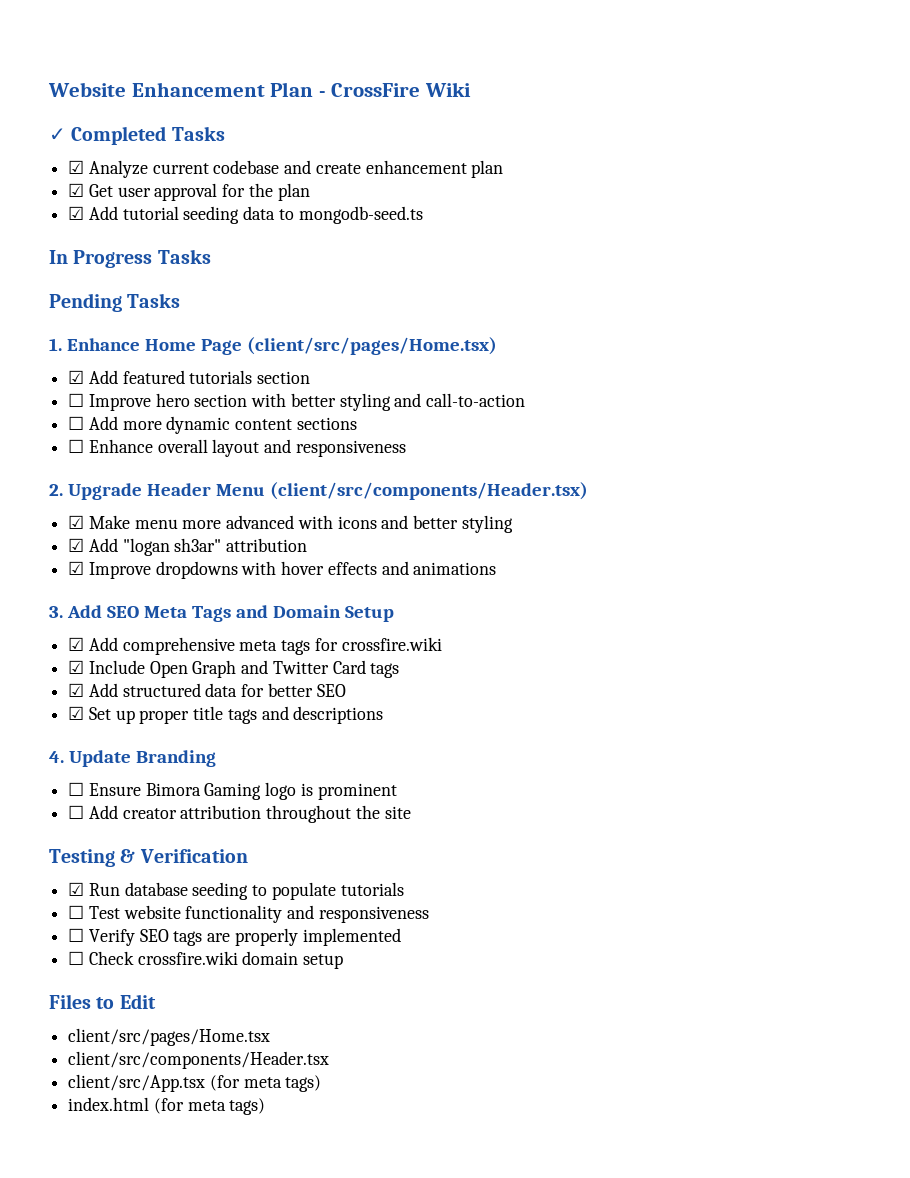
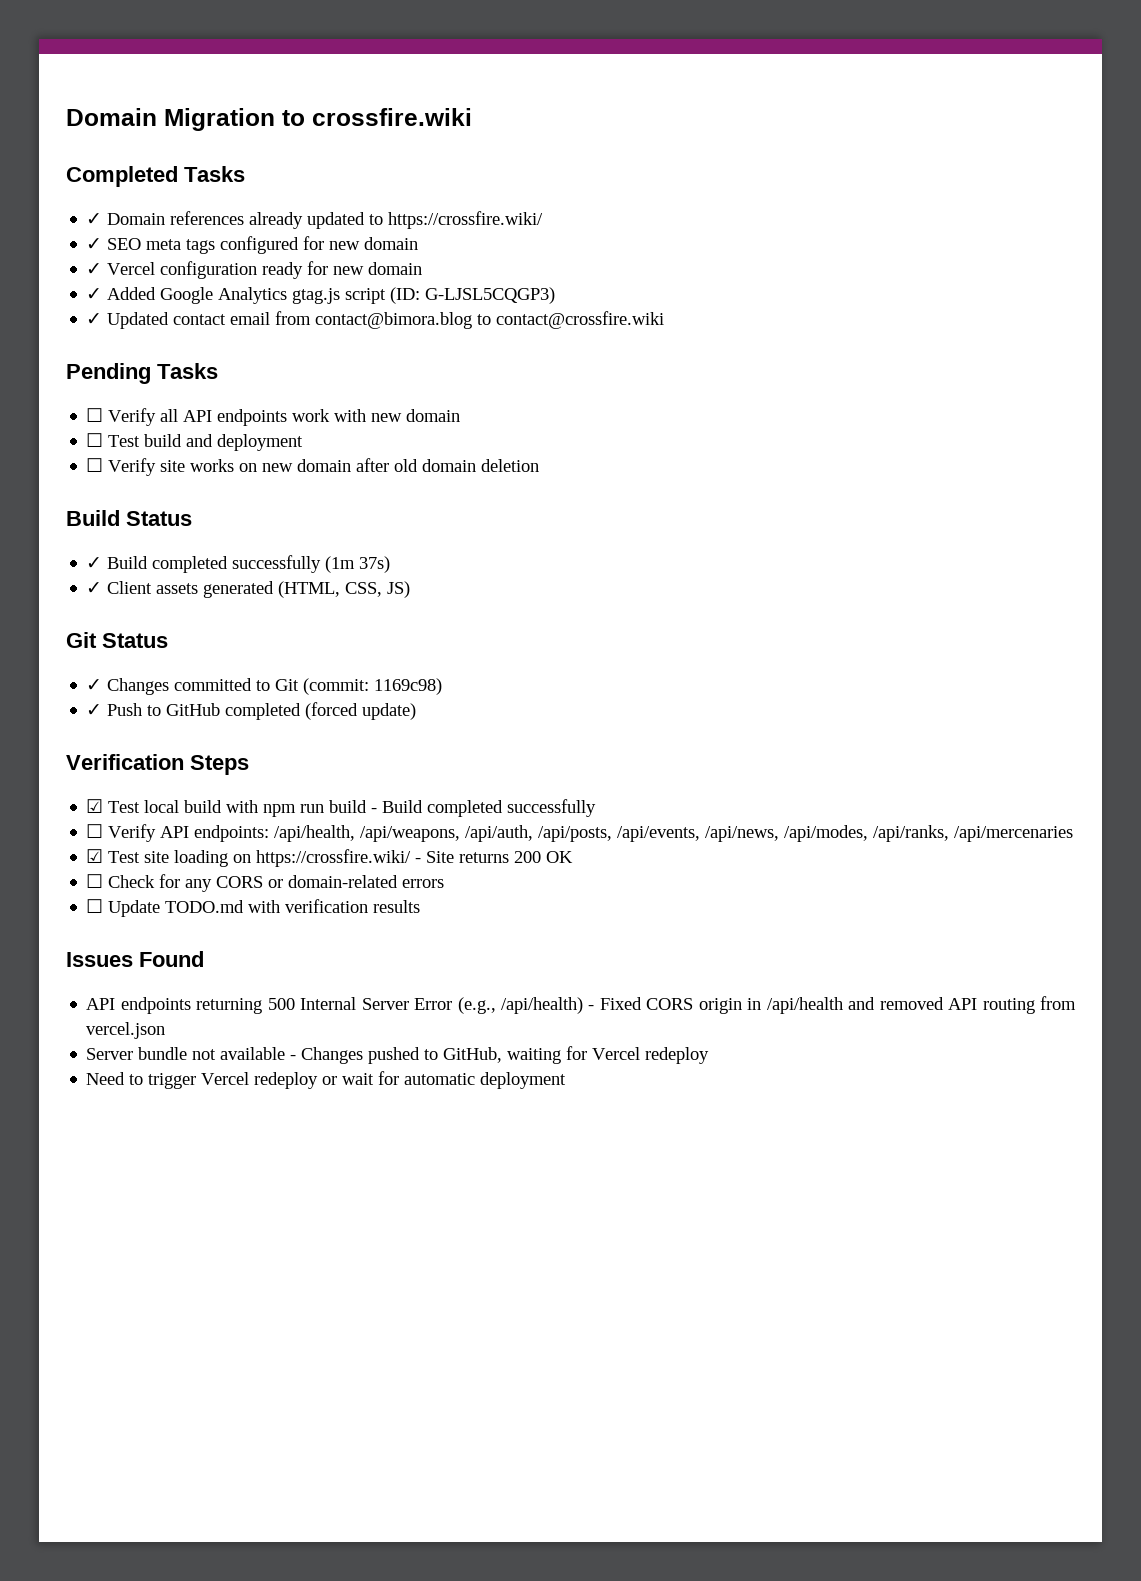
- Website Enhancement Plan - CrossFire Wiki
- ✓ Completed Tasks
- ☑ Analyze current codebase and create enhancement plan
- ☑ Get user approval for the plan
- ☑ Add tutorial seeding data to mongodb-seed.ts
- In Progress Tasks
+ Domain Migration to crossfire.wiki
+ Completed Tasks
+ ✓ Domain references already updated to https://crossfire.wiki/
+ ✓ SEO meta tags configured for new domain
+ ✓ Vercel configuration ready for new domain
+ ✓ Added Google Analytics gtag.js script (ID: G-LJSL5CQGP3)
+ ✓ Updated contact email from contact@bimora.blog to contact@crossfire.wiki
  Pending Tasks
- 1. Enhance Home Page (client/src/pages/Home.tsx)
- ☑ Add featured tutorials section
- ☐ Improve hero section with better styling and call-to-action
- ☐ Add more dynamic content sections
- ☐ Enhance overall layout and responsiveness
- 2. Upgrade Header Menu (client/src/components/Header.tsx)
- ☑ Make menu more advanced with icons and better styling
- ☑ Add "logan sh3ar" attribution
- ☑ Improve dropdowns with hover effects and animations
- 3. Add SEO Meta Tags and Domain Setup
- ☑ Add comprehensive meta tags for crossfire.wiki
- ☑ Include Open Graph and Twitter Card tags
- ☑ Add structured data for better SEO
- ☑ Set up proper title tags and descriptions
- 4. Update Branding
- ☐ Ensure Bimora Gaming logo is prominent
- ☐ Add creator attribution throughout the site
- Testing & Verification
- ☑ Run database seeding to populate tutorials
- ☐ Test website functionality and responsiveness
- ☐ Verify SEO tags are properly implemented
- ☐ Check crossfire.wiki domain setup
- Files to Edit
- client/src/pages/Home.tsx
- client/src/components/Header.tsx
- client/src/App.tsx (for meta tags)
- index.html (for meta tags)
+ ☐ Verify all API endpoints work with new domain
+ ☐ Test build and deployment
+ ☐ Verify site works on new domain after old domain deletion
+ Build Status
+ ✓ Build completed successfully (1m 37s)
+ ✓ Client assets generated (HTML, CSS, JS)
+ Git Status
+ ✓ Changes committed to Git (commit: 1169c98)
+ ✓ Push to GitHub completed (forced update)
+ Verification Steps
+ ☑ Test local build with npm run build - Build completed successfully
+ ☐ Verify API endpoints: /api/health, /api/weapons, /api/auth, /api/posts, /api/events, /api/news, /api/modes, /api/ranks, /api/mercenaries
+ ☑ Test site loading on https://crossfire.wiki/ - Site returns 200 OK
+ ☐ Check for any CORS or domain-related errors
+ ☐ Update TODO.md with verification results
+ Issues Found
+ API endpoints returning 500 Internal Server Error (e.g., /api/health) - Fixed CORS origin in /api/health and removed API routing from vercel.json
+ Server bundle not available - Changes pushed to GitHub, waiting for Vercel redeploy
+ Need to trigger Vercel redeploy or wait for automatic deployment

